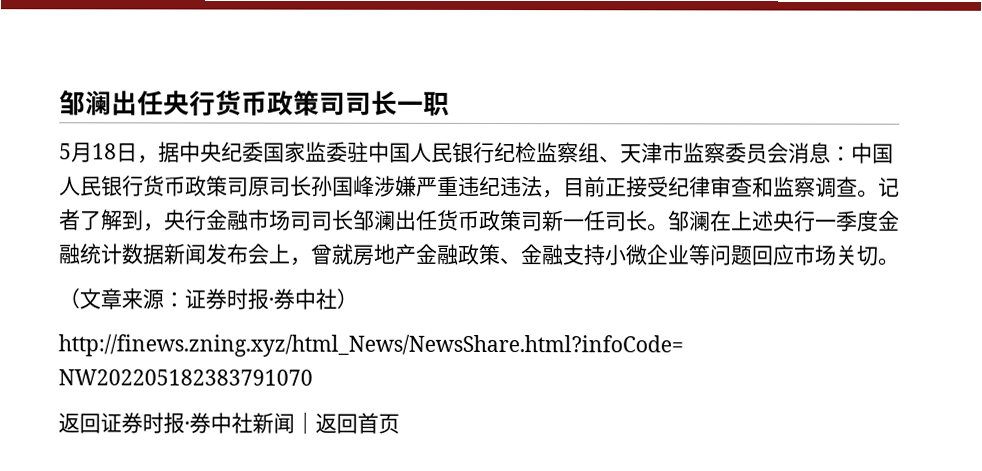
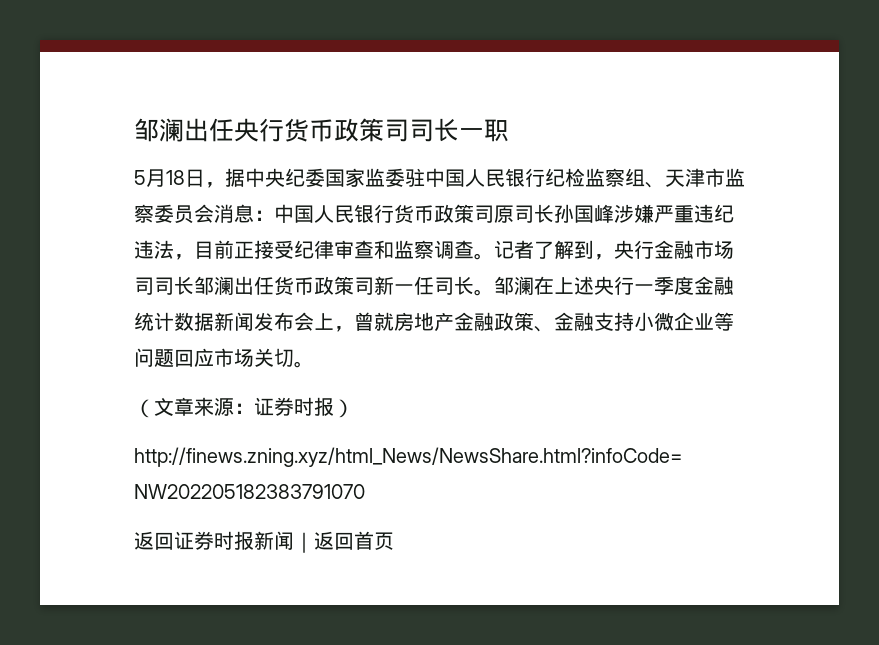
- （文章来源：证券时报·券中社）
+ （文章来源：证券时报）
- 返回证券时报·券中社新闻｜返回首页
+ 返回证券时报新闻｜返回首页

